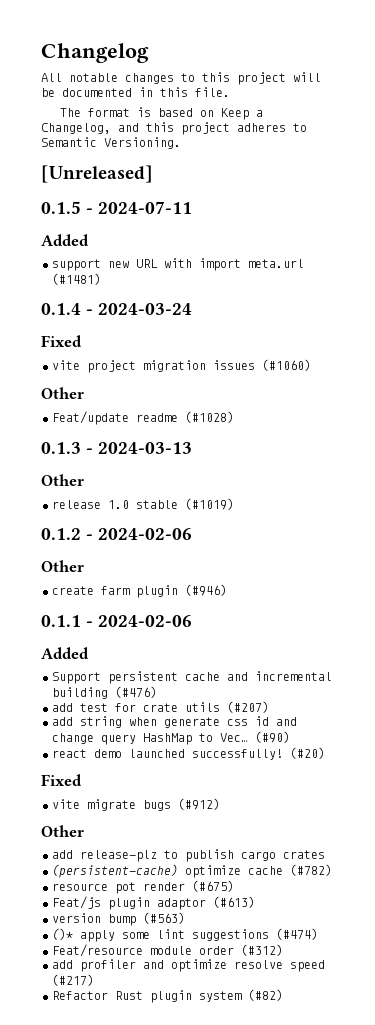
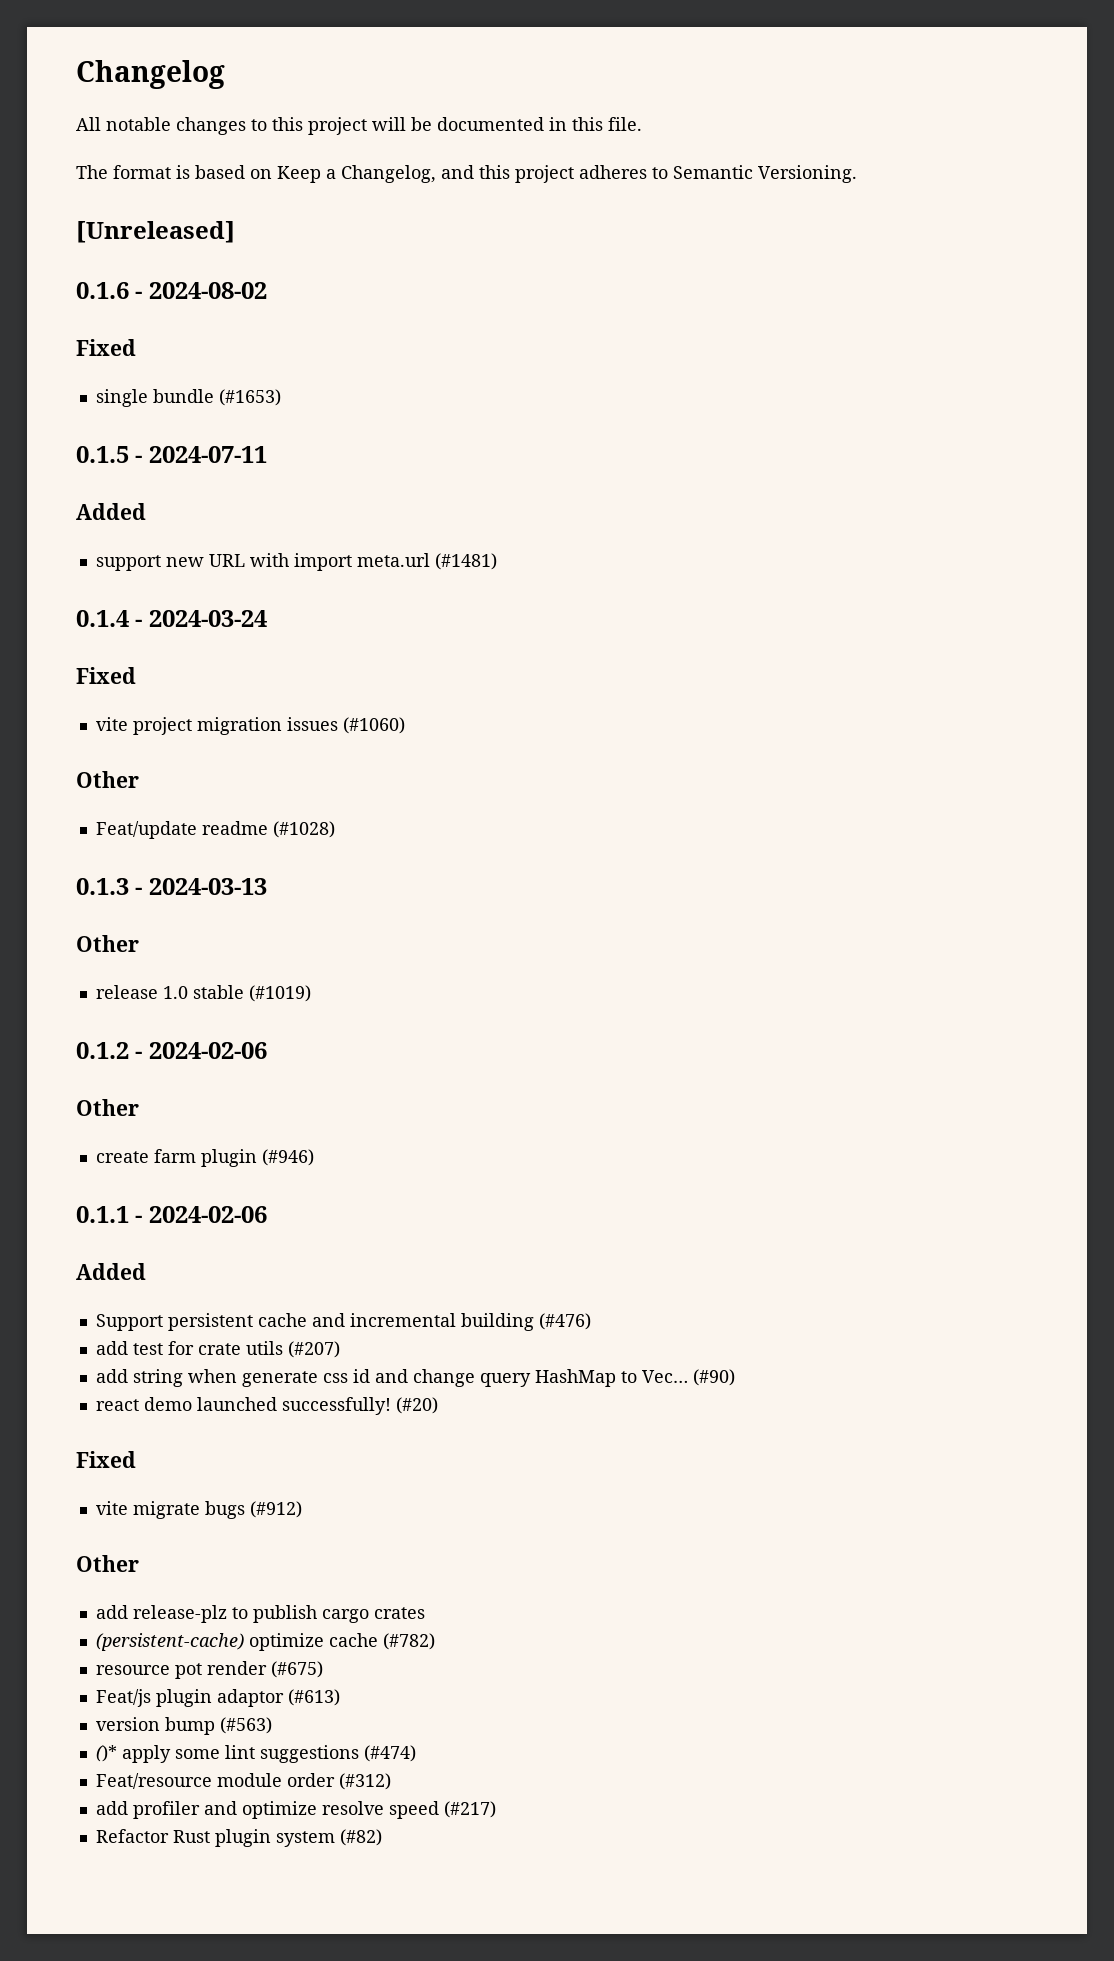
+ 0.1.6 - 2024-08-02
+ Fixed
+ single bundle (#1653)

